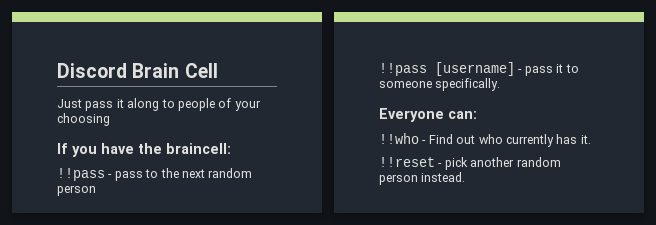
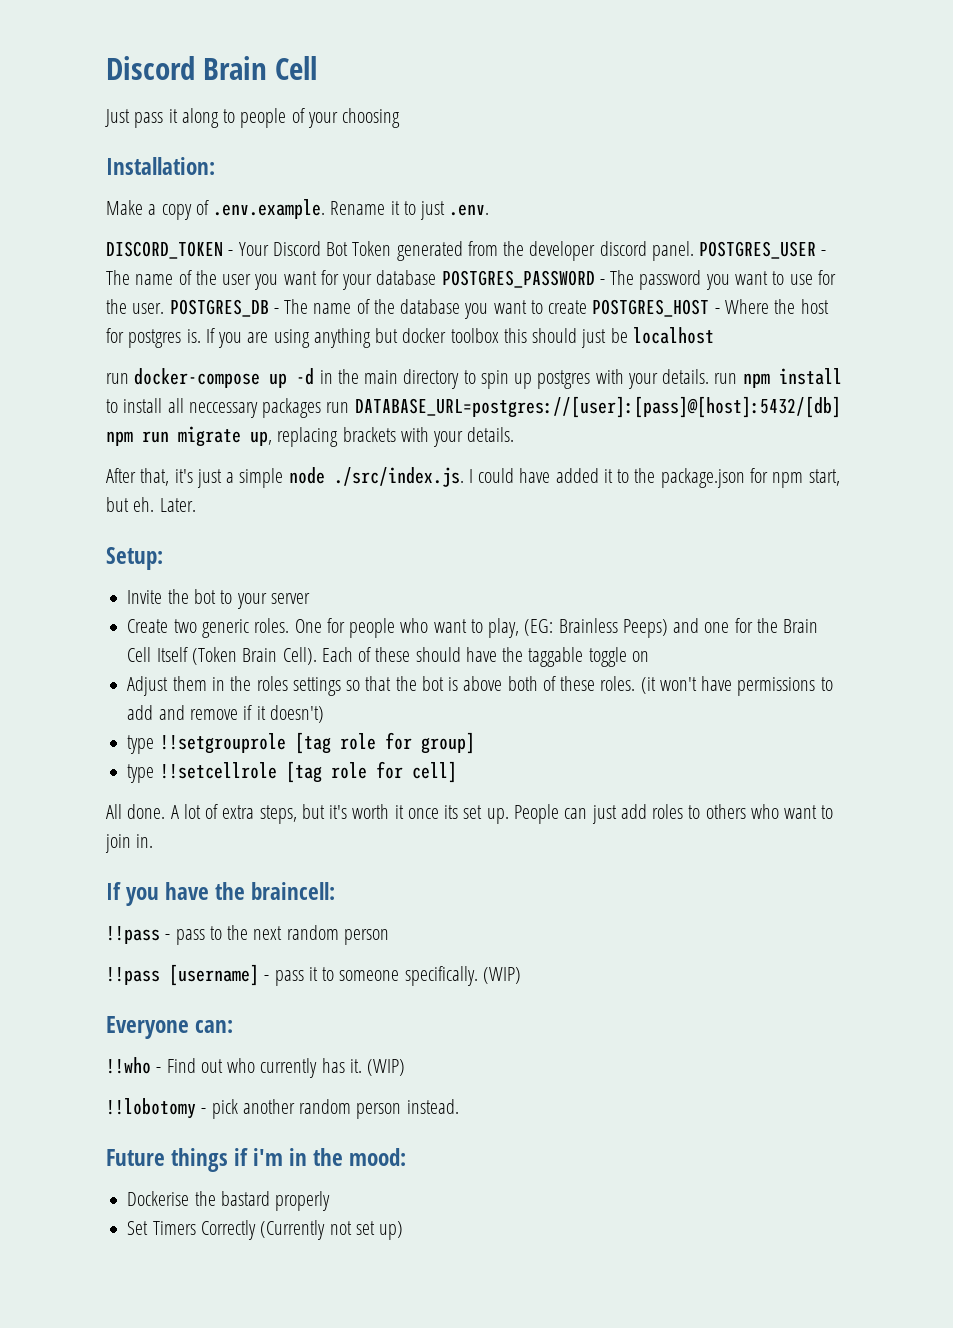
+ Installation:
+ Make a copy of .env.example. Rename it to just .env.
+ DISCORD_TOKEN - Your Discord Bot Token generated from the developer discord panel. POSTGRES_USER - The name of the user you want for your database POSTGRES_PASSWORD - The password you want to use for the user. POSTGRES_DB - The name of the database you want to create POSTGRES_HOST - Where the host for postgres is. If you are using anything but docker toolbox this should just be localhost
+ run docker-compose up -d in the main directory to spin up postgres with your details. run npm install to install all neccessary packages run DATABASE_URL=postgres://[user]:[pass]@[host]:5432/[db] npm run migrate up, replacing brackets with your details.
+ After that, it's just a simple node ./src/index.js. I could have added it to the package.json for npm start, but eh. Later.
+ Setup:
+ Invite the bot to your server
+ Create two generic roles. One for people who want to play, (EG: Brainless Peeps) and one for the Brain Cell Itself (Token Brain Cell). Each of these should have the taggable toggle on
+ Adjust them in the roles settings so that the bot is above both of these roles. (it won't have permissions to add and remove if it doesn't)
+ type !!setgrouprole [tag role for group]
+ type !!setcellrole [tag role for cell]
+ All done. A lot of extra steps, but it's worth it once its set up. People can just add roles to others who want to join in.
- !!pass [username] - pass it to someone specifically.
+ !!pass [username] - pass it to someone specifically. (WIP)
- !!who - Find out who currently has it.
- !!reset - pick another random person instead.
+ !!who - Find out who currently has it. (WIP)
+ !!lobotomy - pick another random person instead.
+ Future things if i'm in the mood:
+ Dockerise the bastard properly
+ Set Timers Correctly (Currently not set up)

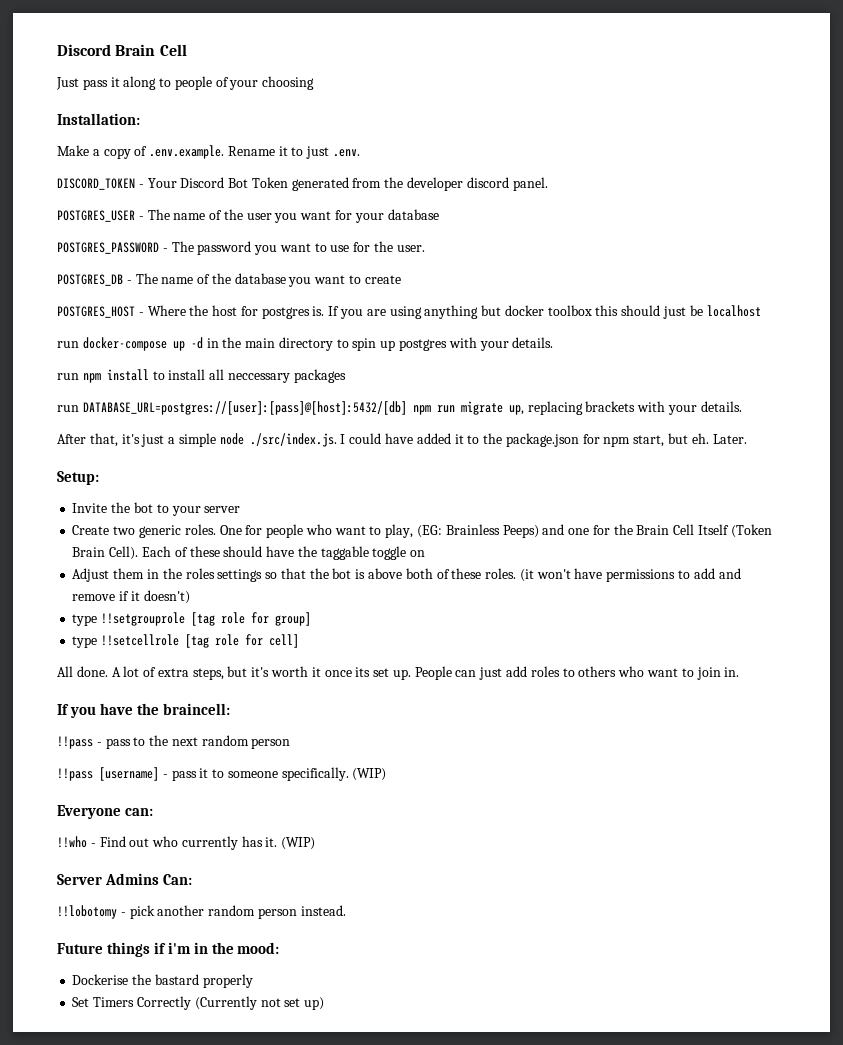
- DISCORD_TOKEN - Your Discord Bot Token generated from the developer discord panel. POSTGRES_USER - The name of the user you want for your database POSTGRES_PASSWORD - The password you want to use for the user. POSTGRES_DB - The name of the database you want to create POSTGRES_HOST - Where the host for postgres is.
+ DISCORD_TOKEN - Your Discord Bot Token generated from the developer discord panel.
+ POSTGRES_USER - The name of the user you want for your database
+ POSTGRES_PASSWORD - The password you want to use for the user.
+ POSTGRES_DB - The name of the database you want to create
+ POSTGRES_HOST - Where the host for postgres is.
- run docker-compose up -d in the main directory to spin up postgres with your details. run npm install to install all neccessary packages run DATABASE_URL=postgres://[user]:[pass]@[host]:5432/[db] npm run migrate up, replacing brackets with your details.
+ run docker-compose up -d in the main directory to spin up postgres with your details.
+ run npm install to install all neccessary packages
+ run DATABASE_URL=postgres://[user]:[pass]@[host]:5432/[db] npm run migrate up, replacing brackets with your details.
+ Server Admins Can:

